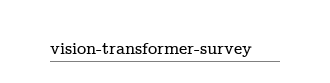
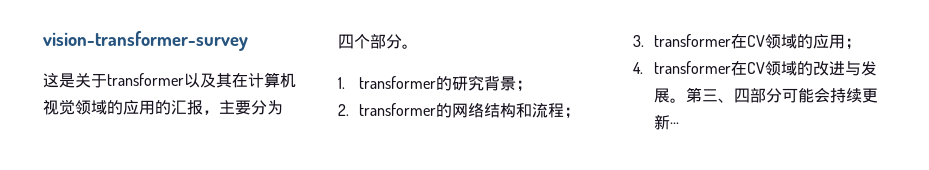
+ 这是关于transformer以及其在计算机视觉领域的应用的汇报，主要分为四个部分。
+ 1. transformer的研究背景；
+ 2. transformer的网络结构和流程；
+ 3. transformer在CV领域的应用；
+ 4. transformer在CV领域的改进与发展。第三、四部分可能会持续更新···

